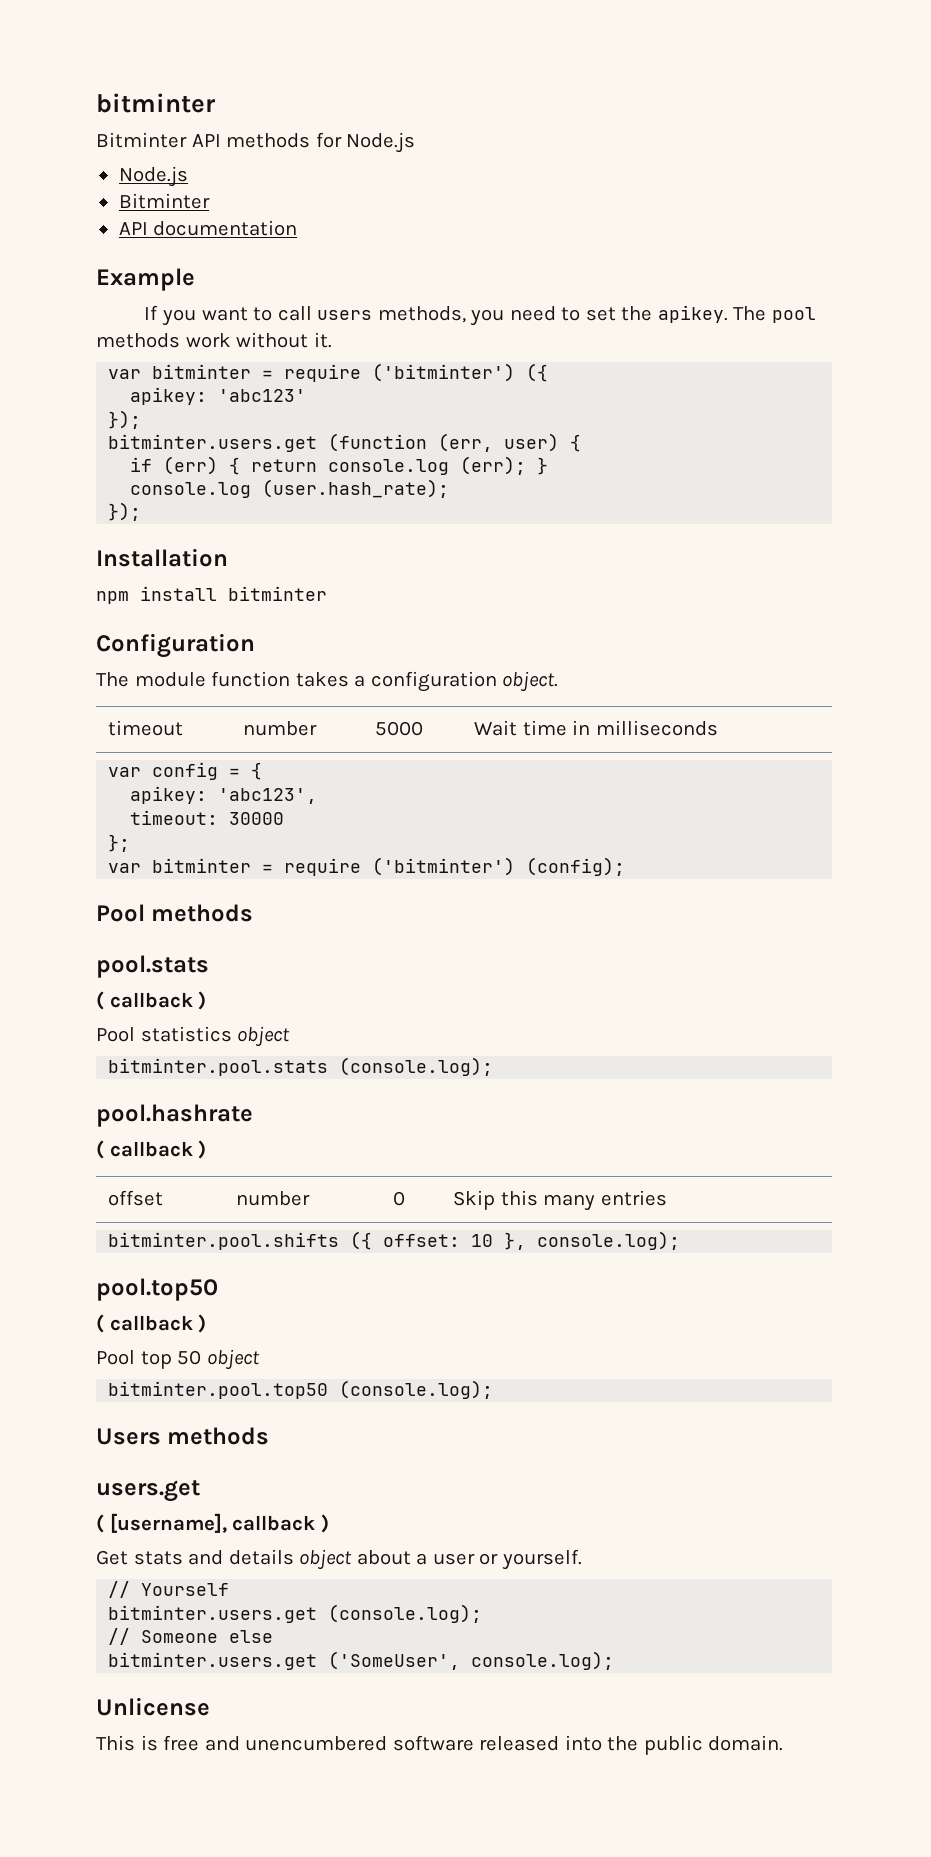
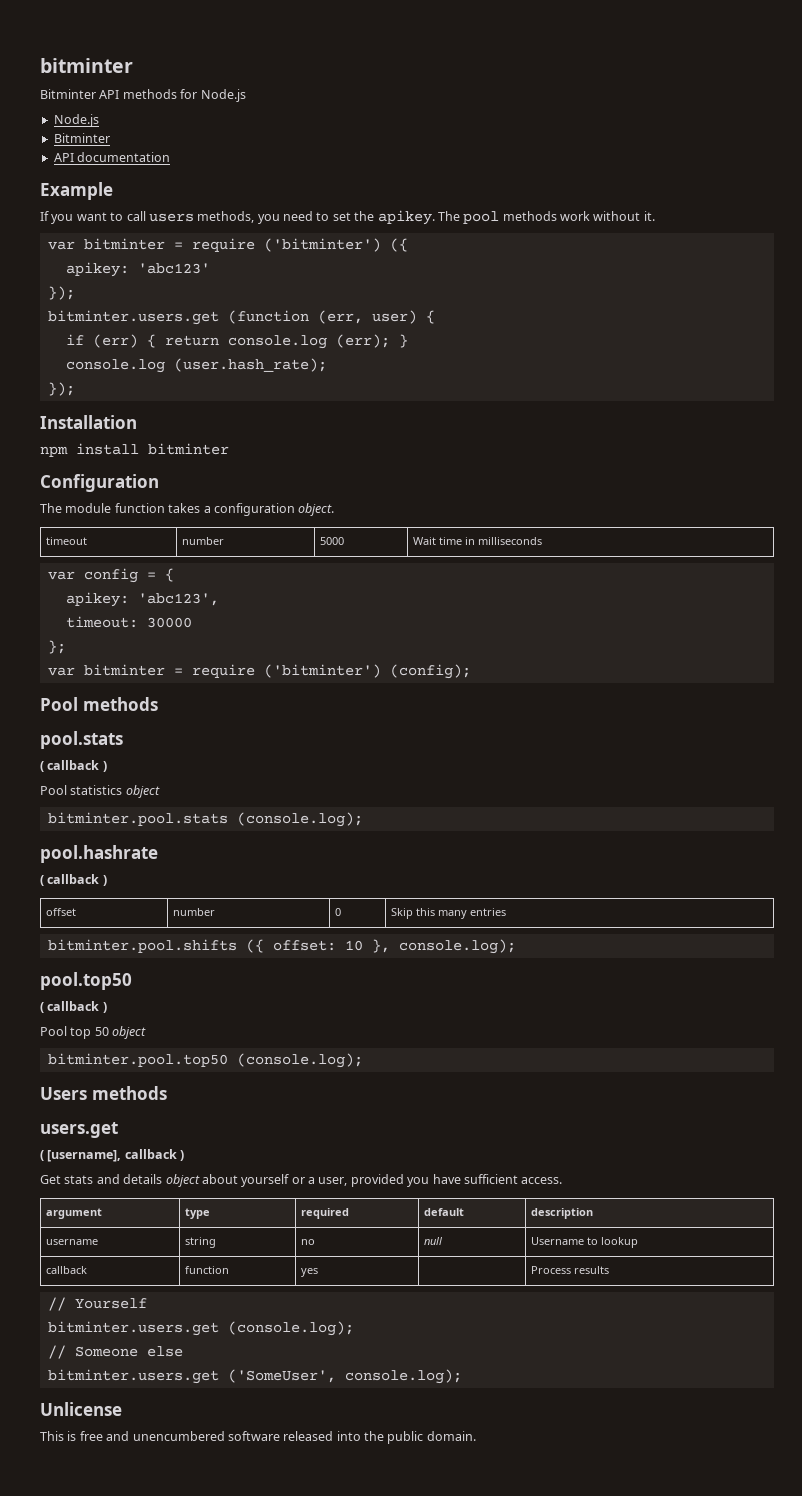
- Get stats and details object about a user or yourself.
+ Get stats and details object about yourself or a user, provided you have sufficient access.
+ argument | type | required | default | description
+ username | string | no | null | Username to lookup
+ callback | function | yes | | Process results

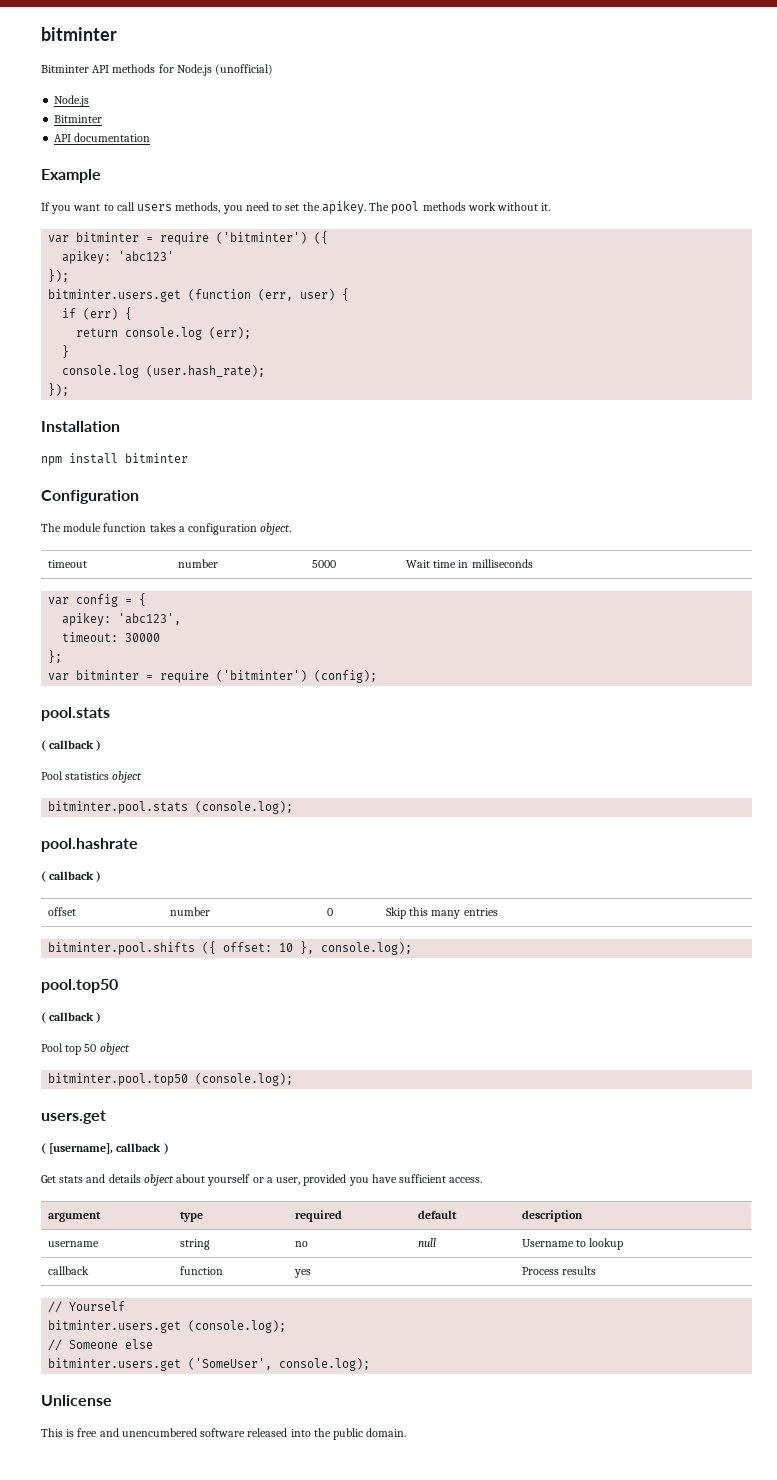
- Bitminter API methods for Node.js
+ Bitminter API methods for Node.js (unofficial)
- if (err) { return console.log (err); }
+ if (err) {
+ return console.log (err);
+ }
- Pool methods
- Users methods

